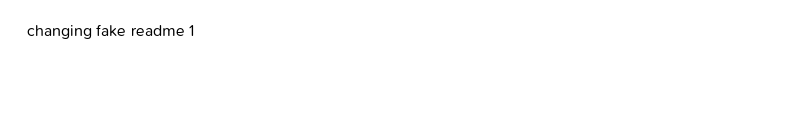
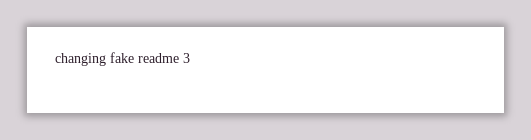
- changing fake readme 1
+ changing fake readme 3

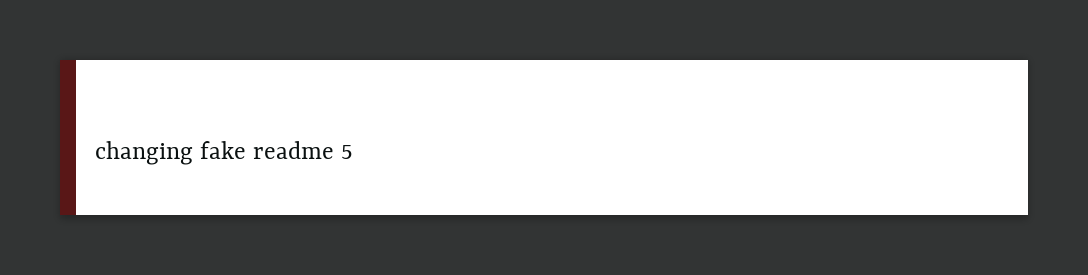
- changing fake readme 3
+ changing fake readme 5

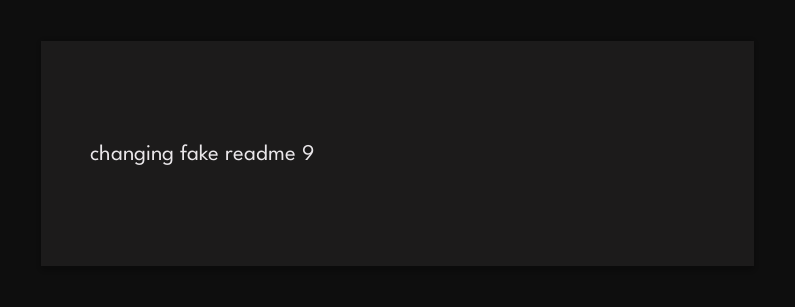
- changing fake readme 5
+ changing fake readme 9

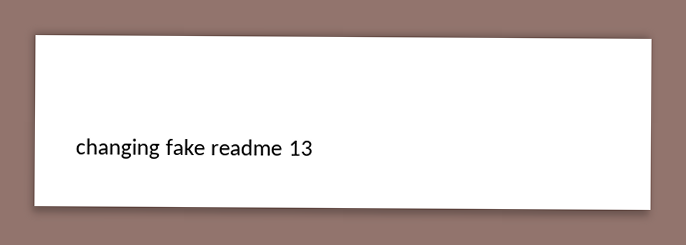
- changing fake readme 9
+ changing fake readme 13

